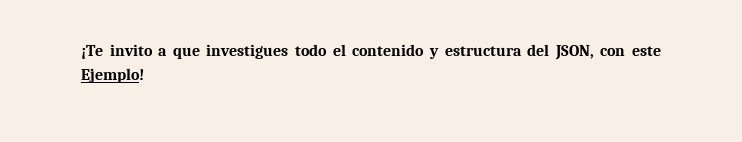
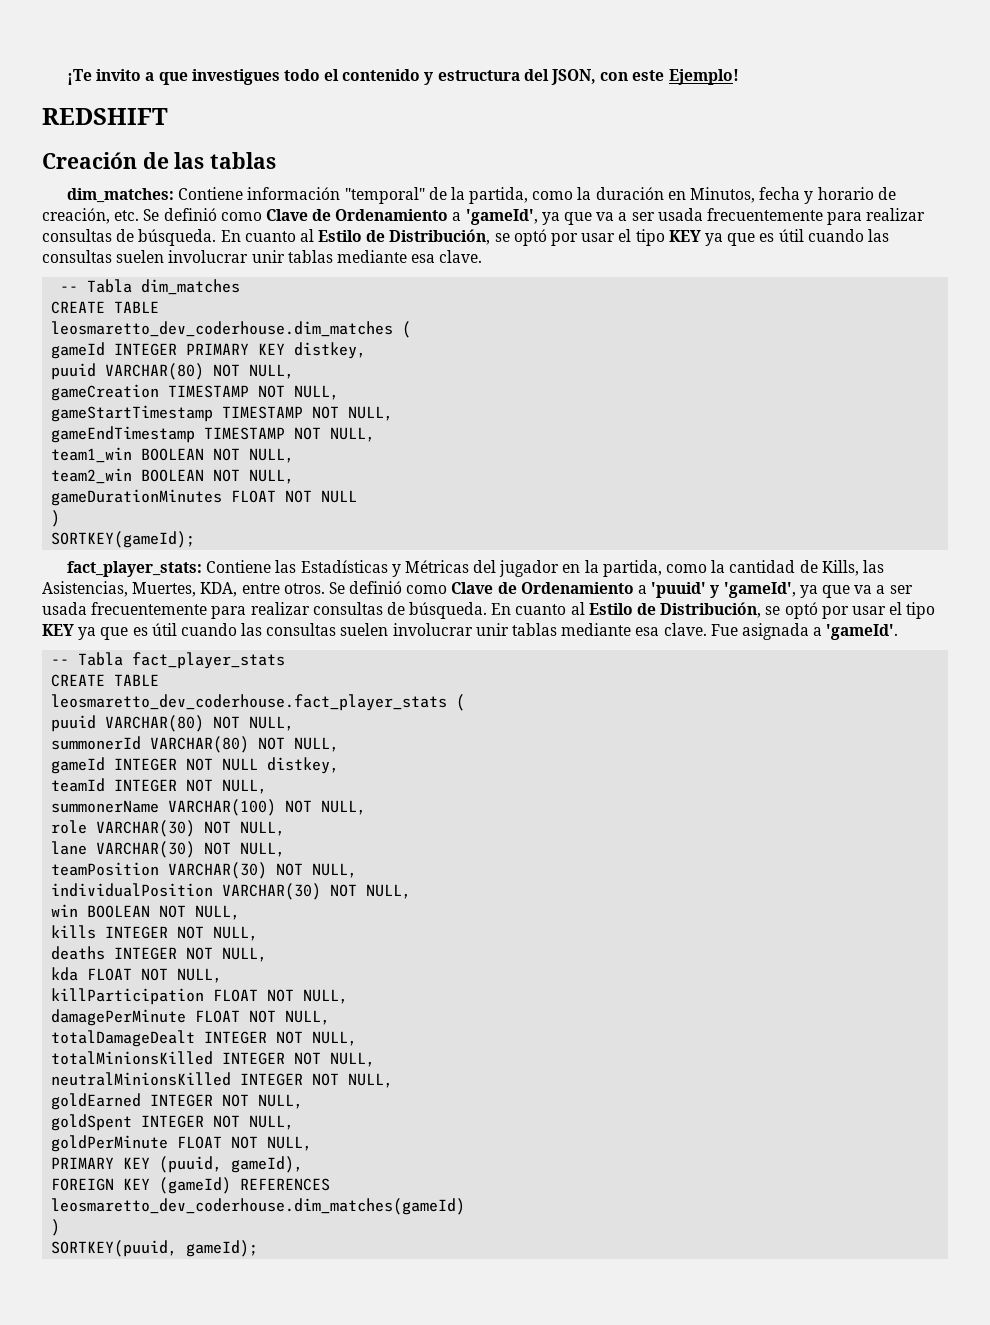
+ REDSHIFT
+ Creación de las tablas
+ dim_matches: Contiene información "temporal" de la partida, como la duración en Minutos, fecha y horario de creación, etc. Se definió como Clave de Ordenamiento a 'gameId', ya que va a ser usada frecuentemente para realizar consultas de búsqueda. En cuanto al Estilo de Distribución, se optó por usar el tipo KEY ya que es útil cuando las consultas suelen involucrar unir tablas mediante esa clave.
+ -- Tabla dim_matches
+ CREATE TABLE
+ leosmaretto_dev_coderhouse.dim_matches (
+ gameId INTEGER PRIMARY KEY distkey,
+ puuid VARCHAR(80) NOT NULL,
+ gameCreation TIMESTAMP NOT NULL,
+ gameStartTimestamp TIMESTAMP NOT NULL,
+ gameEndTimestamp TIMESTAMP NOT NULL,
+ team1_win BOOLEAN NOT NULL,
+ team2_win BOOLEAN NOT NULL,
+ gameDurationMinutes FLOAT NOT NULL
+ )
+ SORTKEY(gameId);
+ fact_player_stats: Contiene las Estadísticas y Métricas del jugador en la partida, como la cantidad de Kills, las Asistencias, Muertes, KDA, entre otros. Se definió como Clave de Ordenamiento a 'puuid' y 'gameId', ya que va a ser usada frecuentemente para realizar consultas de búsqueda. En cuanto al Estilo de Distribución, se optó por usar el tipo KEY ya que es útil cuando las consultas suelen involucrar unir tablas mediante esa clave. Fue asignada a 'gameId'.
+ -- Tabla fact_player_stats
+ CREATE TABLE
+ leosmaretto_dev_coderhouse.fact_player_stats (
+ puuid VARCHAR(80) NOT NULL,
+ summonerId VARCHAR(80) NOT NULL,
+ gameId INTEGER NOT NULL distkey,
+ teamId INTEGER NOT NULL,
+ summonerName VARCHAR(100) NOT NULL,
+ role VARCHAR(30) NOT NULL,
+ lane VARCHAR(30) NOT NULL,
+ teamPosition VARCHAR(30) NOT NULL,
+ individualPosition VARCHAR(30) NOT NULL,
+ win BOOLEAN NOT NULL,
+ kills INTEGER NOT NULL,
+ deaths INTEGER NOT NULL,
+ kda FLOAT NOT NULL,
+ killParticipation FLOAT NOT NULL,
+ damagePerMinute FLOAT NOT NULL,
+ totalDamageDealt INTEGER NOT NULL,
+ totalMinionsKilled INTEGER NOT NULL,
+ neutralMinionsKilled INTEGER NOT NULL,
+ goldEarned INTEGER NOT NULL,
+ goldSpent INTEGER NOT NULL,
+ goldPerMinute FLOAT NOT NULL,
+ PRIMARY KEY (puuid, gameId),
+ FOREIGN KEY (gameId) REFERENCES
+ leosmaretto_dev_coderhouse.dim_matches(gameId)
+ )
+ SORTKEY(puuid, gameId);

